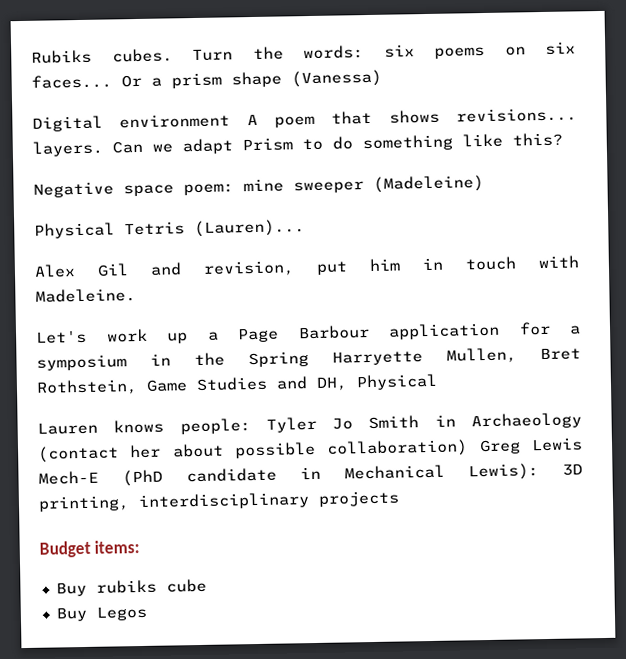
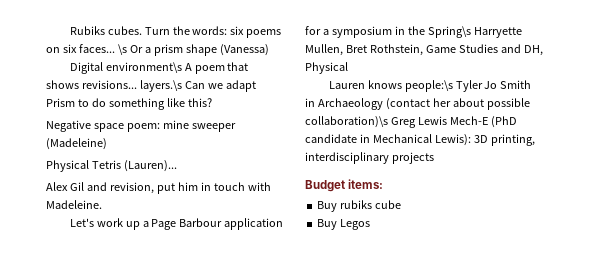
- Or a prism shape (Vanessa)
+ \s Or a prism shape (Vanessa)
- Digital environment A poem that shows revisions... layers. Can we adapt Prism to do something like this?
+ Digital environment\s A poem that shows revisions... layers.\s Can we adapt Prism to do something like this?
- Let's work up a Page Barbour application for a symposium in the Spring Harryette Mullen, Bret Rothstein, Game Studies and DH, Physical
+ Let's work up a Page Barbour application for a symposium in the Spring\s Harryette Mullen, Bret Rothstein, Game Studies and DH, Physical
- Lauren knows people: Tyler Jo Smith in Archaeology (contact her about possible collaboration) Greg Lewis Mech-E (PhD candidate in Mechanical Lewis): 3D printing, interdisciplinary projects
+ Lauren knows people:\s Tyler Jo Smith in Archaeology (contact her about possible collaboration)\s Greg Lewis Mech-E (PhD candidate in Mechanical Lewis): 3D printing, interdisciplinary projects

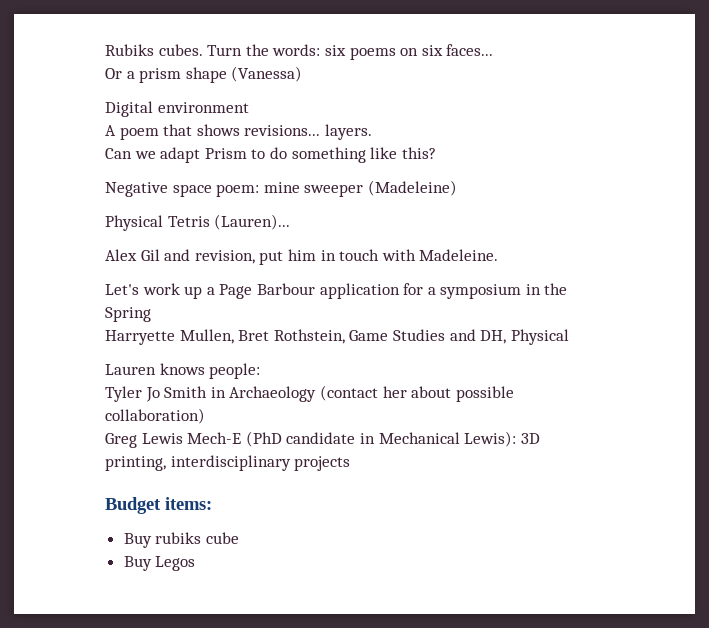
- Turn the words: six poems on six faces... \s Or a prism shape (Vanessa)
+ Turn the words: six poems on six faces...
+ Or a prism shape (Vanessa)
- Digital environment\s A poem that shows revisions... layers.\s Can we adapt Prism to do something like this?
+ Digital environment
+ A poem that shows revisions... layers.
+ Can we adapt Prism to do something like this?
- Let's work up a Page Barbour application for a symposium in the Spring\s Harryette Mullen, Bret Rothstein, Game Studies and DH, Physical
+ Let's work up a Page Barbour application for a symposium in the Spring
+ Harryette Mullen, Bret Rothstein, Game Studies and DH, Physical
- Lauren knows people:\s Tyler Jo Smith in Archaeology (contact her about possible collaboration)\s Greg Lewis Mech-E (PhD candidate in Mechanical Lewis): 3D printing, interdisciplinary projects
+ Lauren knows people:
+ Tyler Jo Smith in Archaeology (contact her about possible collaboration)
+ Greg Lewis Mech-E (PhD candidate in Mechanical Lewis): 3D printing, interdisciplinary projects

